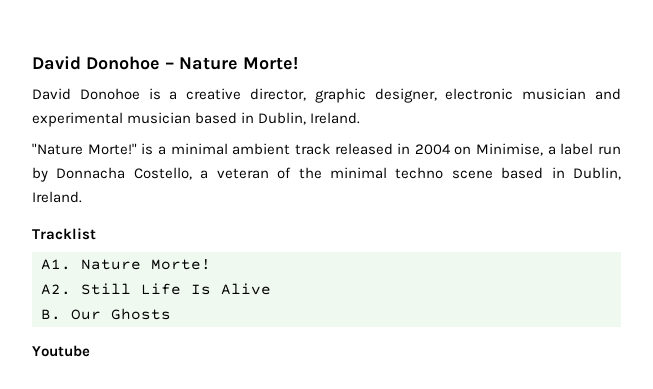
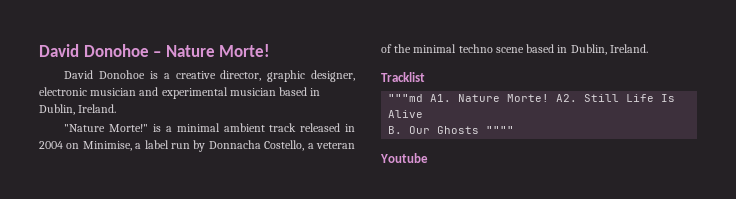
- A1. Nature Morte!
- A2. Still Life Is Alive
+ """md A1. Nature Morte! A2. Still Life Is Alive
- B. Our Ghosts
+ B. Our Ghosts """"

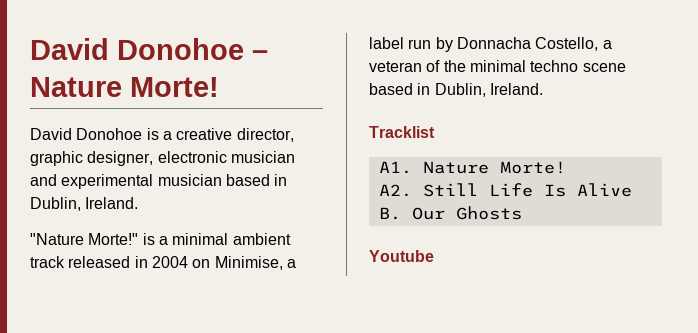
- """md A1. Nature Morte! A2. Still Life Is Alive
+ A1. Nature Morte!
+ A2. Still Life Is Alive
- B. Our Ghosts """"
+ B. Our Ghosts

